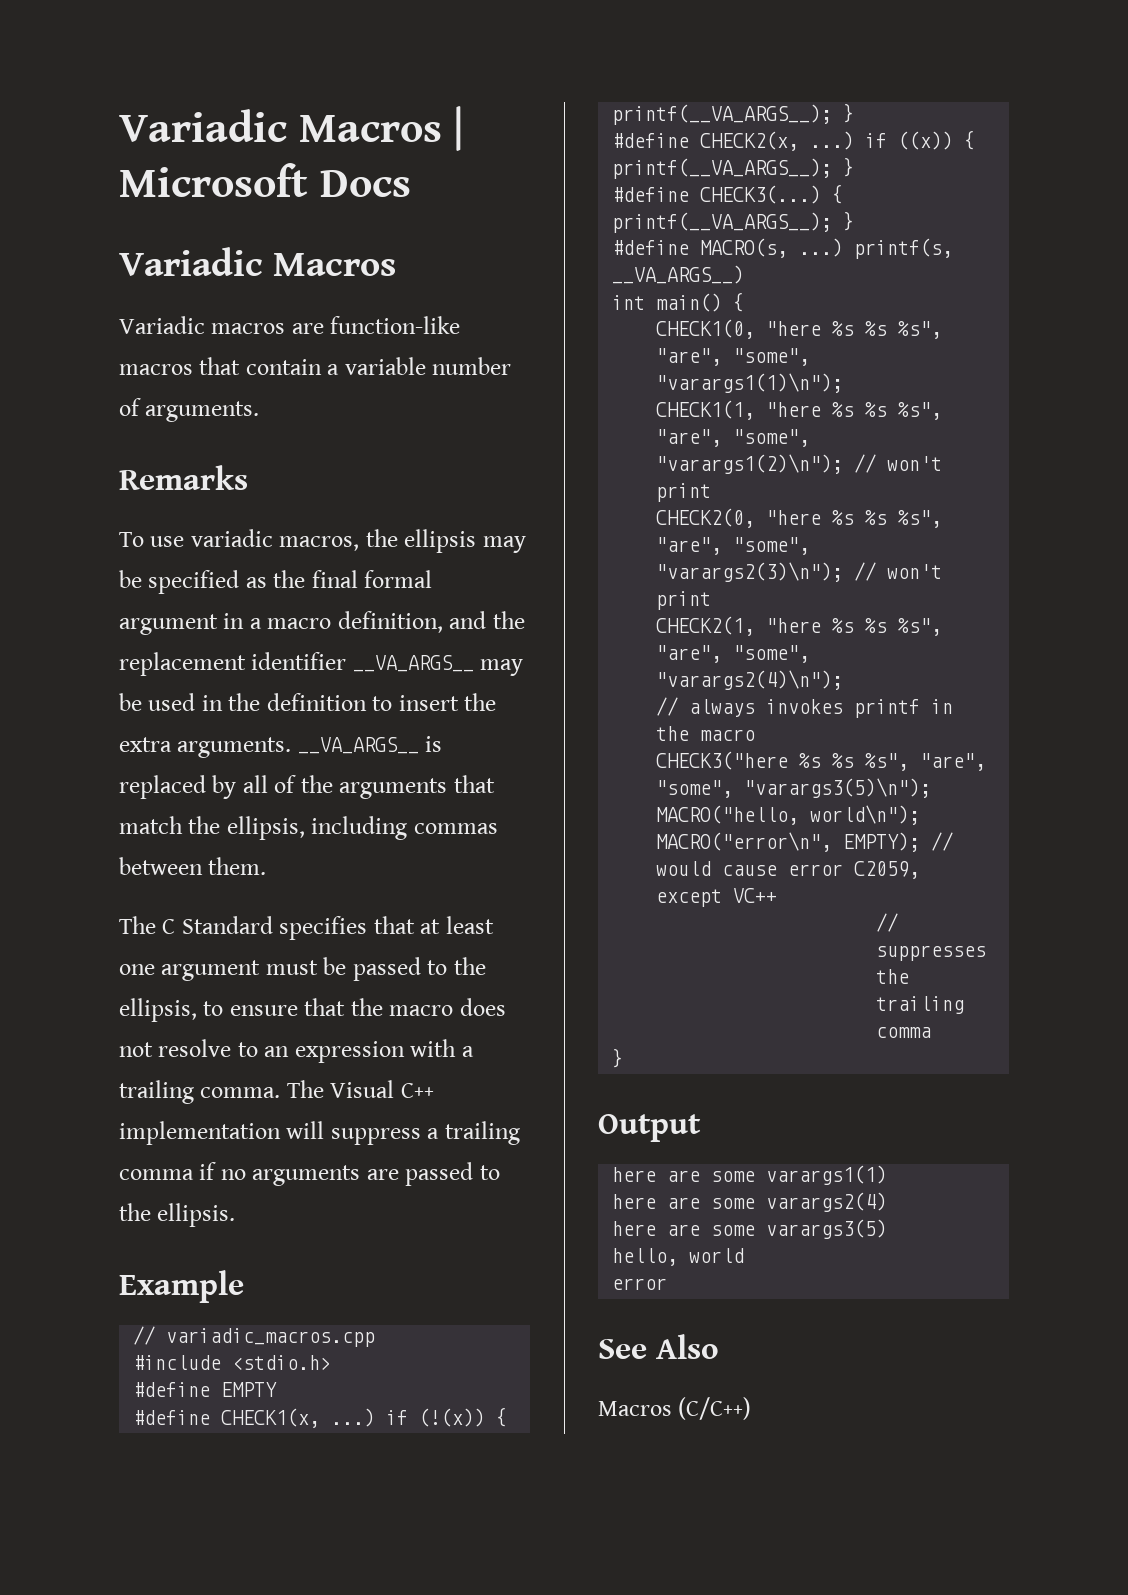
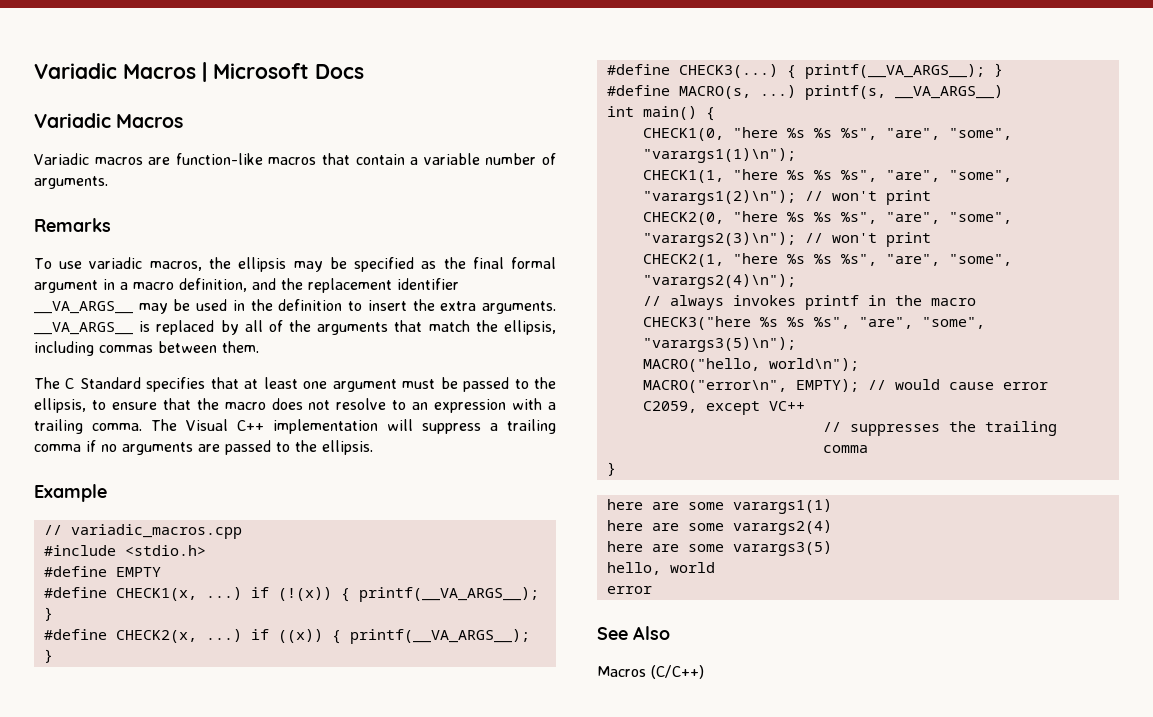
- Output

